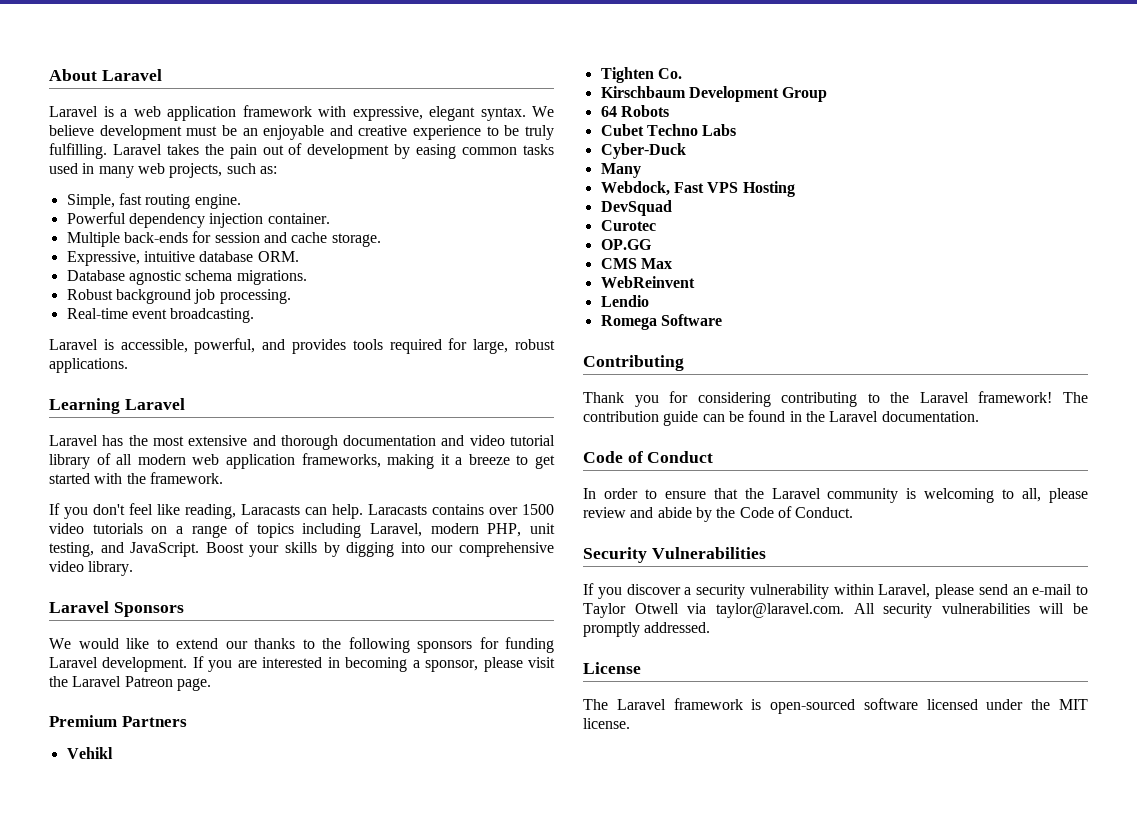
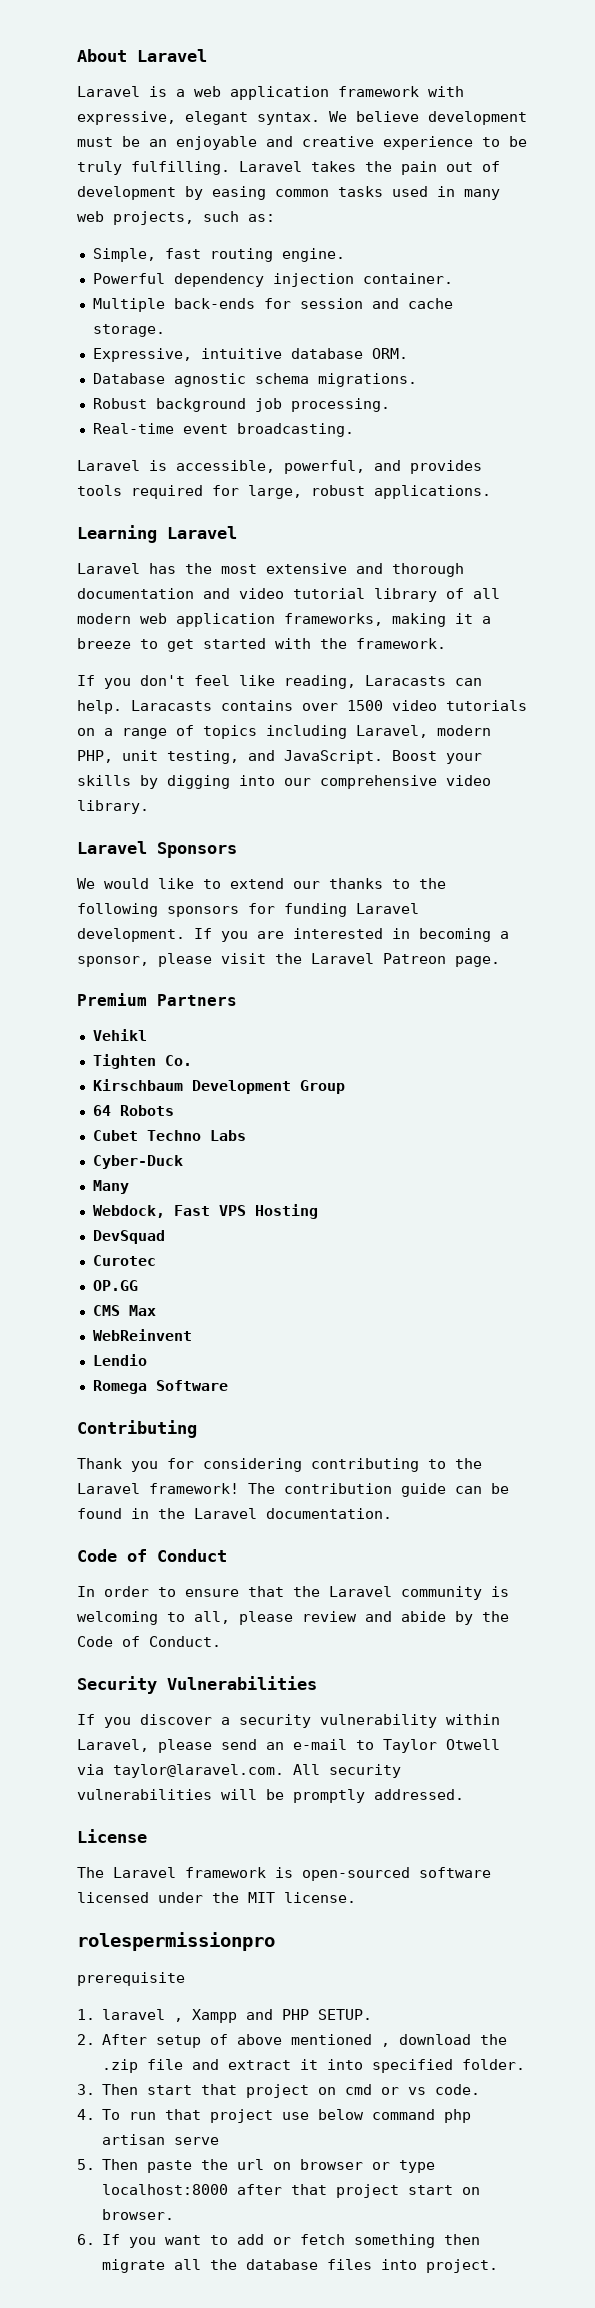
+ rolespermissionpro
+ prerequisite
+ 1. laravel , Xampp and PHP SETUP.
+ 2. After setup of above mentioned , download the .zip file and extract it into specified folder.
+ 3. Then start that project on cmd or vs code.
+ 4. To run that project use below command php artisan serve
+ 5. Then paste the url on browser or type localhost:8000 after that project start on browser.
+ 6. If you want to add or fetch something then migrate all the database files into project.

